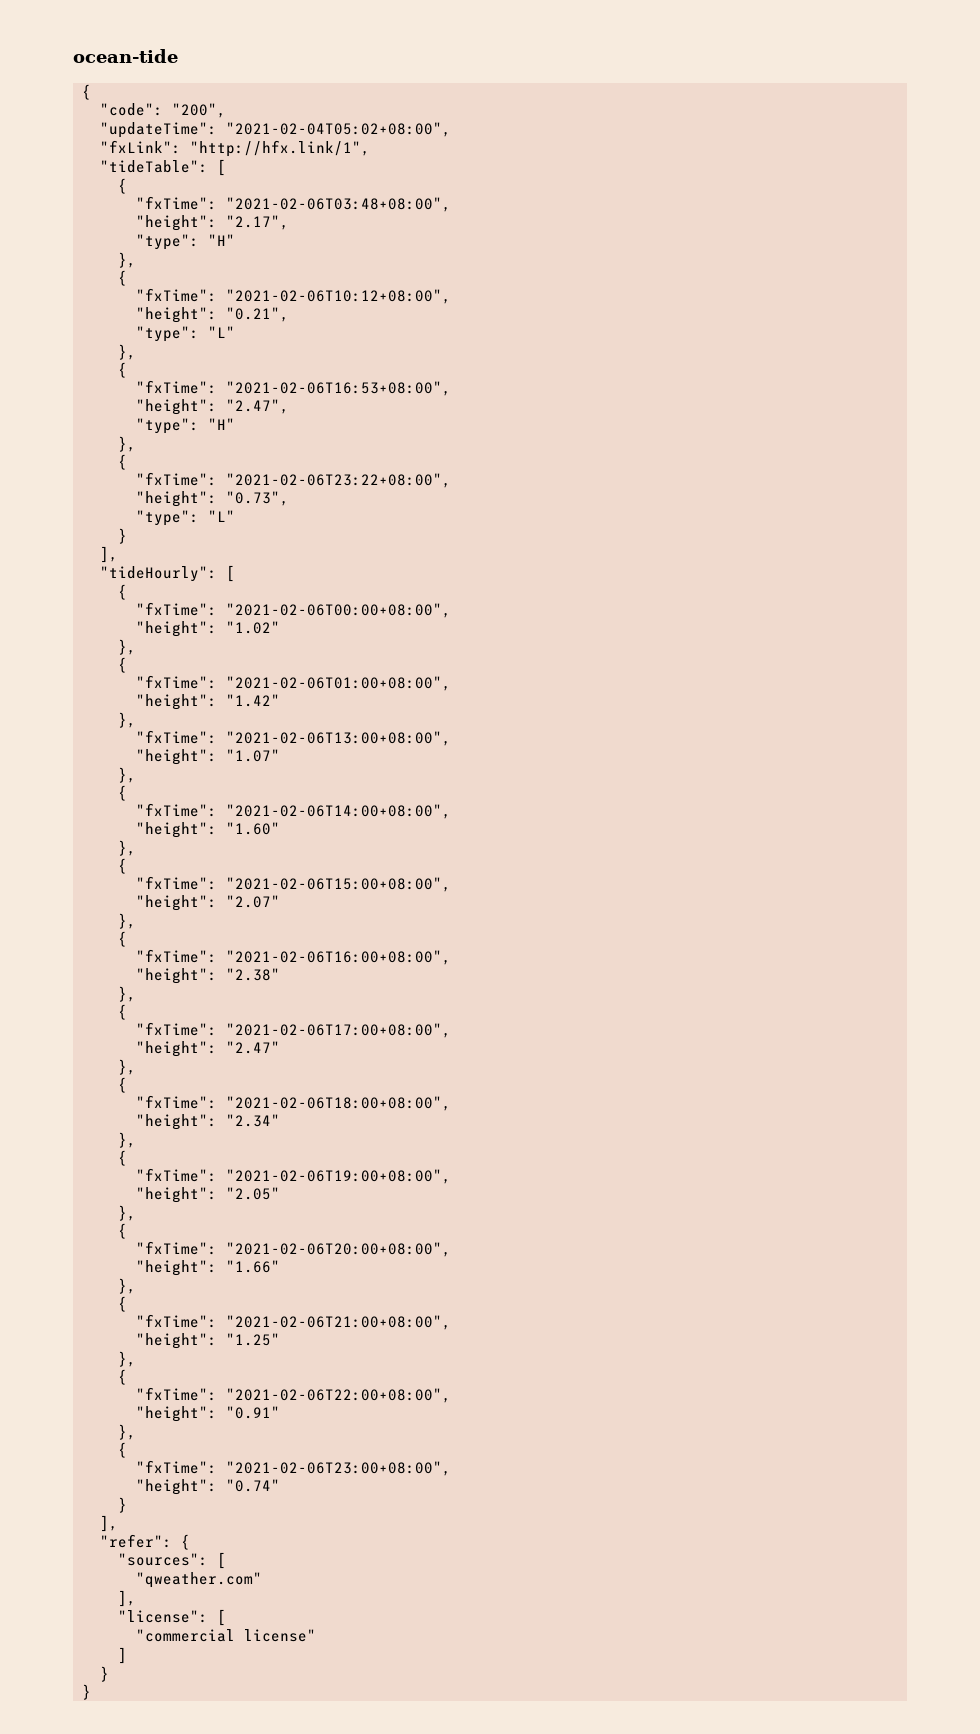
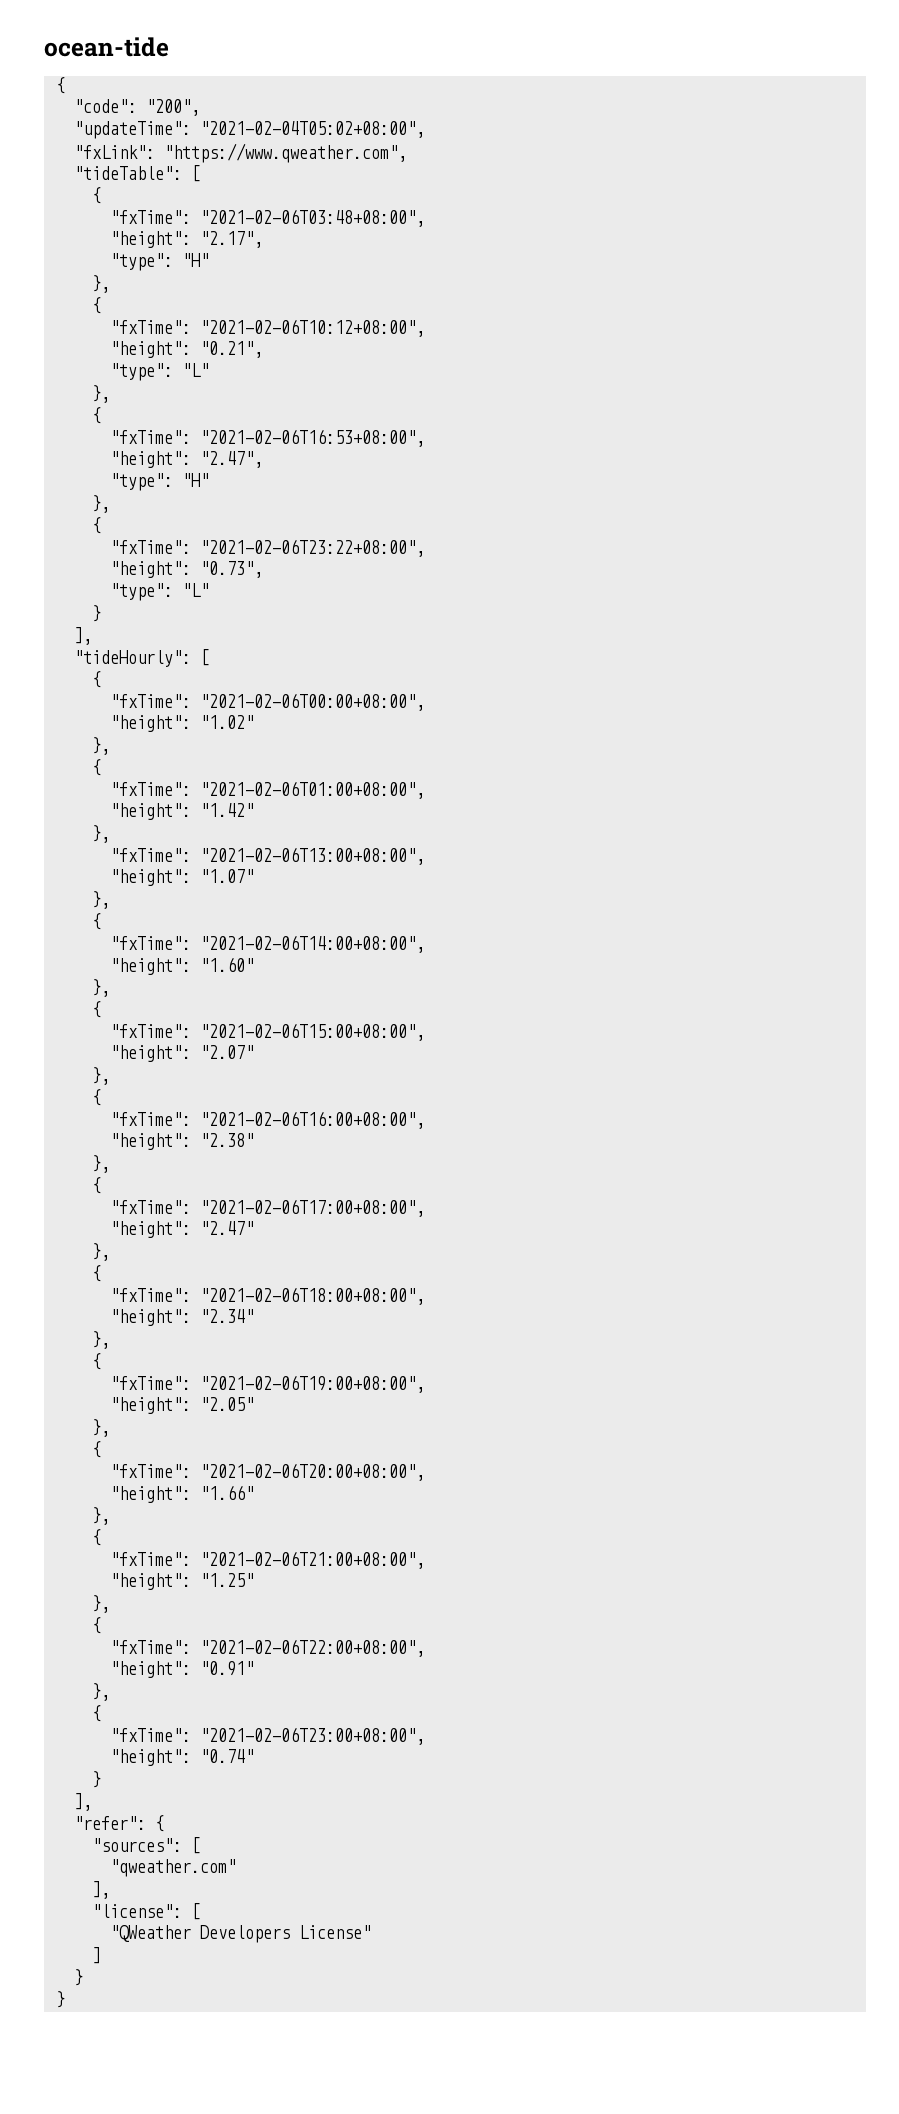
- "fxLink": "http://hfx.link/1",
+ "fxLink": "https://www.qweather.com",
- "commercial license"
+ "QWeather Developers License"

